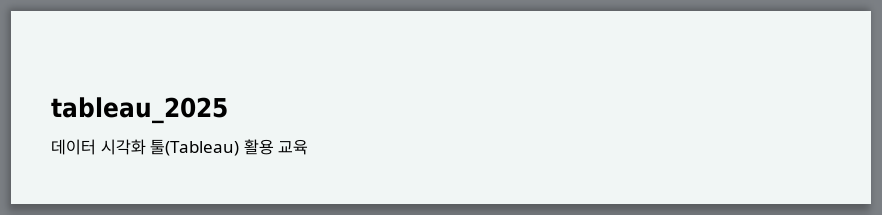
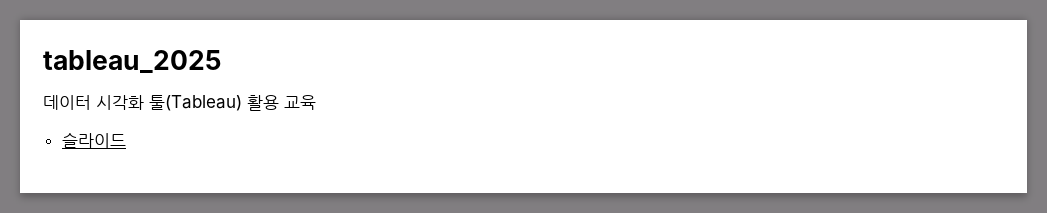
+ 슬라이드

